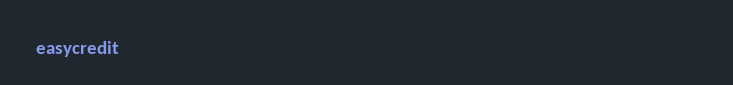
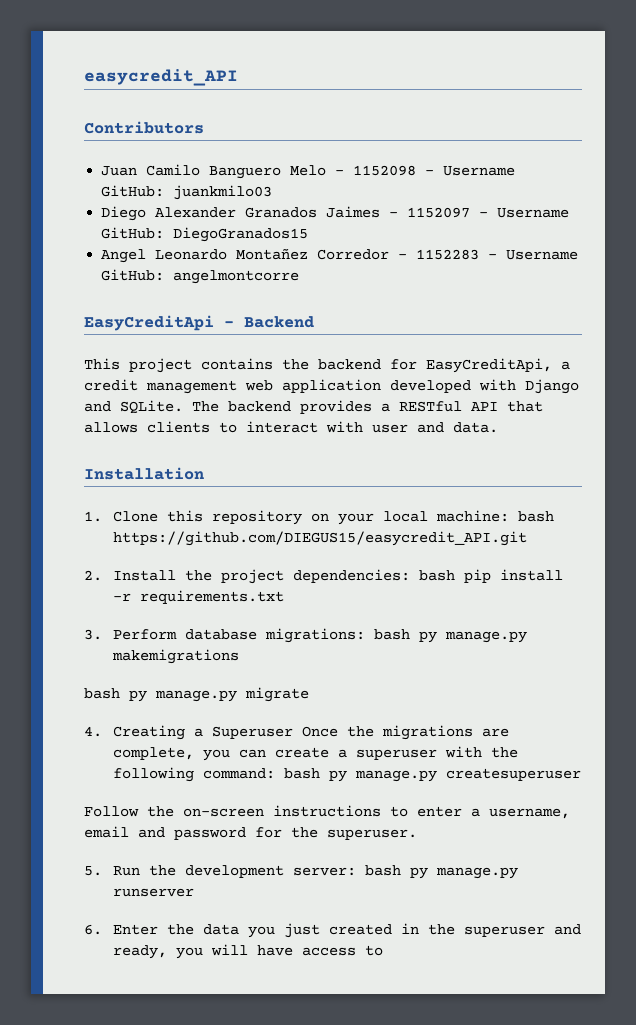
- easycredit
+ easycredit_API
+ Contributors
+ Juan Camilo Banguero Melo - 1152098 - Username GitHub: juankmilo03
+ Diego Alexander Granados Jaimes - 1152097 - Username GitHub: DiegoGranados15
+ Angel Leonardo Montañez Corredor - 1152283 - Username GitHub: angelmontcorre
+ EasyCreditApi - Backend
+ This project contains the backend for EasyCreditApi, a credit management web application developed with Django and SQLite. The backend provides a RESTful API that allows clients to interact with user and data.
+ Installation
+ 1. Clone this repository on your local machine: bash https://github.com/DIEGUS15/easycredit_API.git
+ 2. Install the project dependencies: bash pip install -r requirements.txt
+ 3. Perform database migrations: bash py manage.py makemigrations
+ bash py manage.py migrate
+ 4. Creating a Superuser Once the migrations are complete, you can create a superuser with the following command: bash py manage.py createsuperuser
+ Follow the on-screen instructions to enter a username, email and password for the superuser.
+ 5. Run the development server: bash py manage.py runserver
+ 6. Enter the data you just created in the superuser and ready, you will have access to

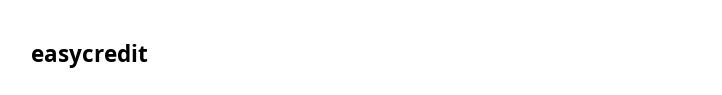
- easycredit_API
- Contributors
- Juan Camilo Banguero Melo - 1152098 - Username GitHub: juankmilo03
- Diego Alexander Granados Jaimes - 1152097 - Username GitHub: DiegoGranados15
- Angel Leonardo Montañez Corredor - 1152283 - Username GitHub: angelmontcorre
- EasyCreditApi - Backend
- This project contains the backend for EasyCreditApi, a credit management web application developed with Django and SQLite. The backend provides a RESTful API that allows clients to interact with user and data.
- Installation
- 1. Clone this repository on your local machine: bash https://github.com/DIEGUS15/easycredit_API.git
- 2. Install the project dependencies: bash pip install -r requirements.txt
- 3. Perform database migrations: bash py manage.py makemigrations
- bash py manage.py migrate
- 4. Creating a Superuser Once the migrations are complete, you can create a superuser with the following command: bash py manage.py createsuperuser
- Follow the on-screen instructions to enter a username, email and password for the superuser.
- 5. Run the development server: bash py manage.py runserver
- 6. Enter the data you just created in the superuser and ready, you will have access to
+ easycredit

